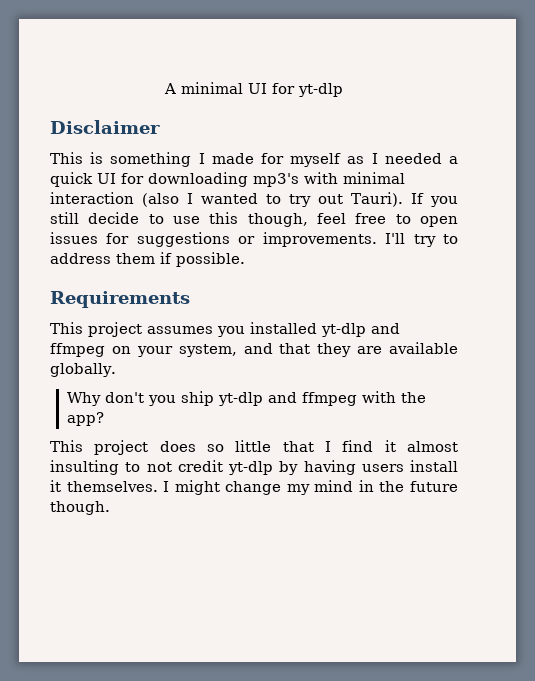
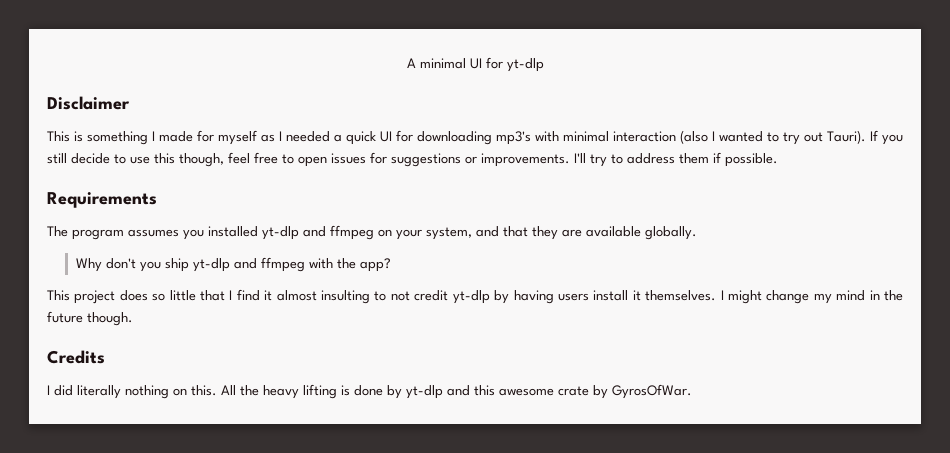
- This project assumes you installed yt-dlp and ffmpeg on your system, and that they are available globally.
+ The program assumes you installed yt-dlp and ffmpeg on your system, and that they are available globally.
+ Credits
+ I did literally nothing on this. All the heavy lifting is done by yt-dlp and this awesome crate by GyrosOfWar.

